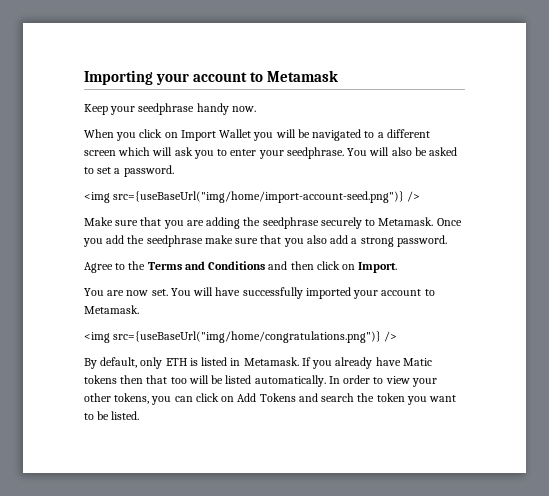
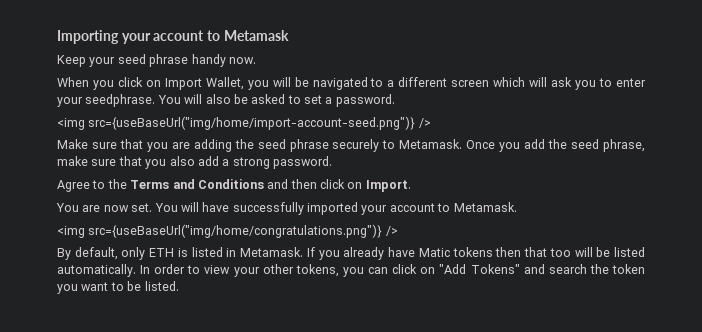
- Keep your seedphrase handy now.
+ Keep your seed phrase handy now.
- When you click on Import Wallet you will be navigated to a different screen which will ask you to enter your seedphrase.
+ When you click on Import Wallet, you will be navigated to a different screen which will ask you to enter your seedphrase.
- Make sure that you are adding the seedphrase securely to Metamask.
+ Make sure that you are adding the seed phrase securely to Metamask.
- Once you add the seedphrase make sure that you also add a strong password.
+ Once you add the seed phrase, make sure that you also add a strong password.
- In order to view your other tokens, you can click on Add Tokens and search the token you want to be listed.
+ In order to view your other tokens, you can click on "Add Tokens" and search the token you want to be listed.

